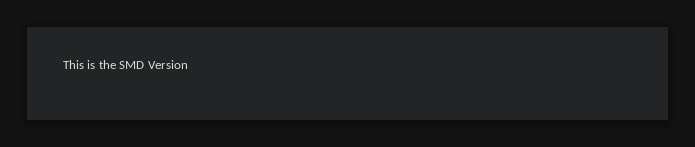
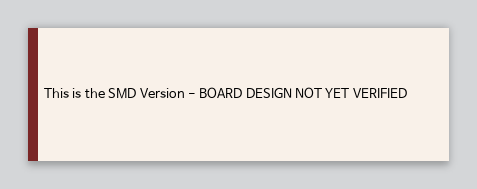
- This is the SMD Version
+ This is the SMD Version - BOARD DESIGN NOT YET VERIFIED

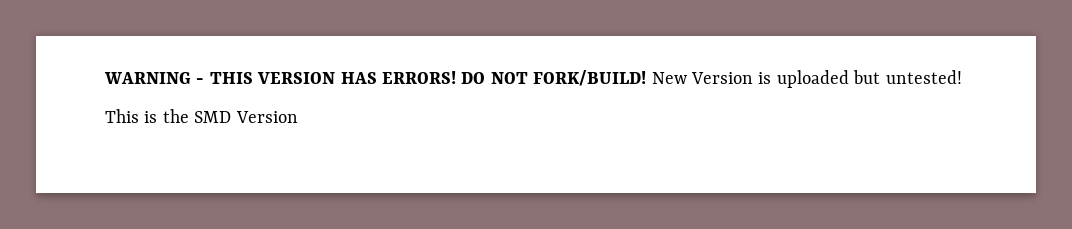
+ WARNING - THIS VERSION HAS ERRORS! DO NOT FORK/BUILD! New Version is uploaded but untested!
- This is the SMD Version - BOARD DESIGN NOT YET VERIFIED
+ This is the SMD Version

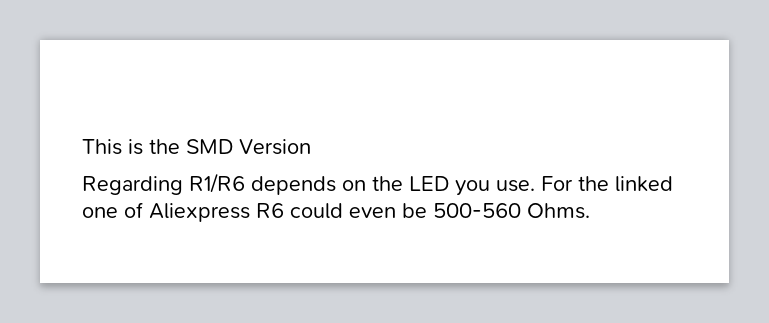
- WARNING - THIS VERSION HAS ERRORS! DO NOT FORK/BUILD! New Version is uploaded but untested!
+ Regarding R1/R6 depends on the LED you use. For the linked one of Aliexpress R6 could even be 500-560 Ohms.

